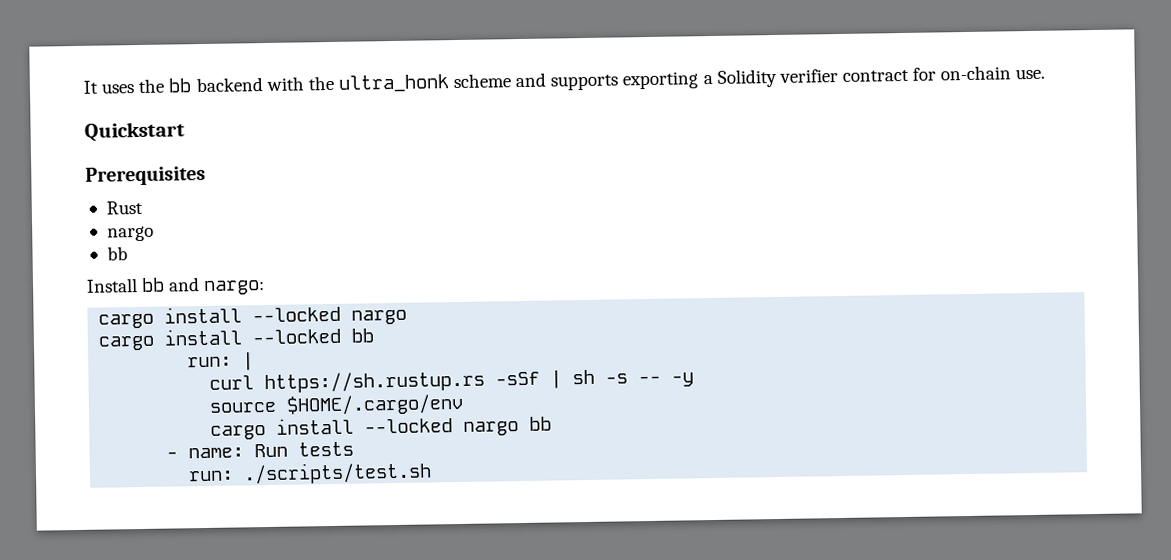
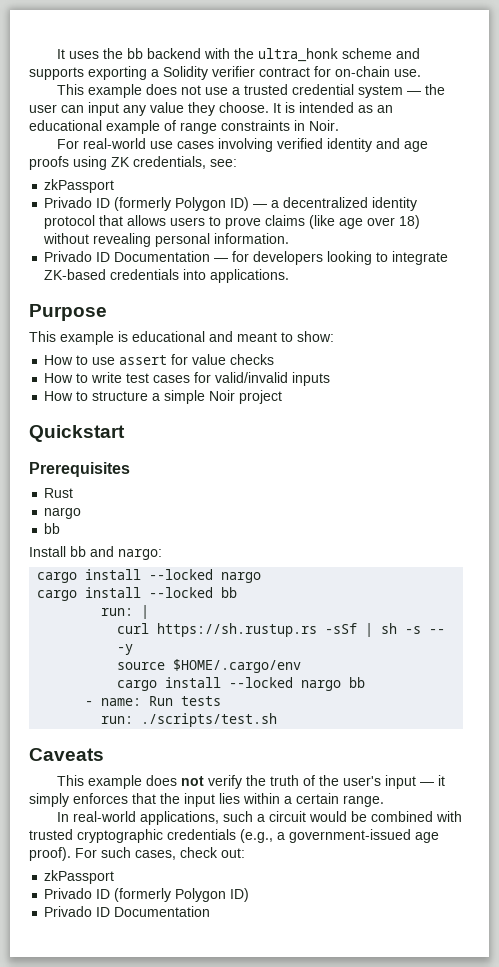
+ This example does not use a trusted credential system — the user can input any value they choose. It is intended as an educational example of range constraints in Noir.
+ For real-world use cases involving verified identity and age proofs using ZK credentials, see:
+ zkPassport
+ Privado ID (formerly Polygon ID) — a decentralized identity protocol that allows users to prove claims (like age over 18) without revealing personal information.
+ Privado ID Documentation — for developers looking to integrate ZK-based credentials into applications.
+ Purpose
+ This example is educational and meant to show:
+ How to use assert for value checks
+ How to write test cases for valid/invalid inputs
+ How to structure a simple Noir project
+ Caveats
+ This example does not verify the truth of the user's input — it simply enforces that the input lies within a certain range.
+ In real-world applications, such a circuit would be combined with trusted cryptographic credentials (e.g., a government-issued age proof). For such cases, check out:
+ zkPassport
+ Privado ID (formerly Polygon ID)
+ Privado ID Documentation

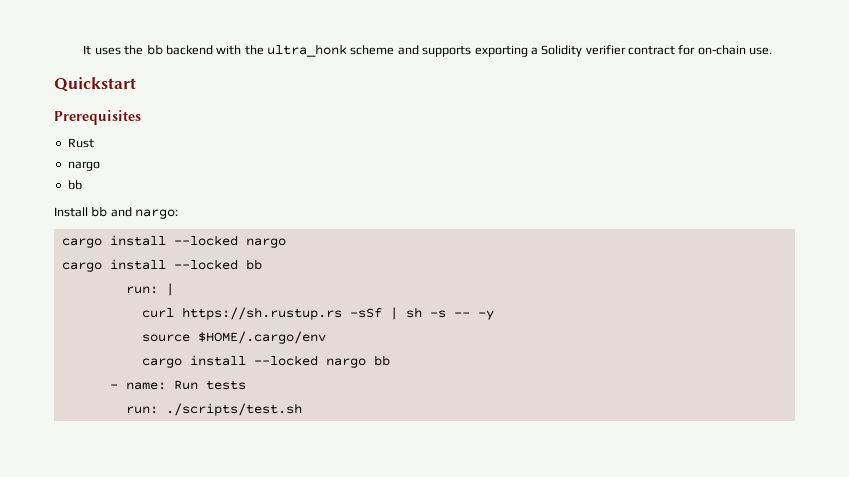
- This example does not use a trusted credential system — the user can input any value they choose. It is intended as an educational example of range constraints in Noir.
- For real-world use cases involving verified identity and age proofs using ZK credentials, see:
- zkPassport
- Privado ID (formerly Polygon ID) — a decentralized identity protocol that allows users to prove claims (like age over 18) without revealing personal information.
- Privado ID Documentation — for developers looking to integrate ZK-based credentials into applications.
- Purpose
- This example is educational and meant to show:
- How to use assert for value checks
- How to write test cases for valid/invalid inputs
- How to structure a simple Noir project
- Caveats
- This example does not verify the truth of the user's input — it simply enforces that the input lies within a certain range.
- In real-world applications, such a circuit would be combined with trusted cryptographic credentials (e.g., a government-issued age proof). For such cases, check out:
- zkPassport
- Privado ID (formerly Polygon ID)
- Privado ID Documentation

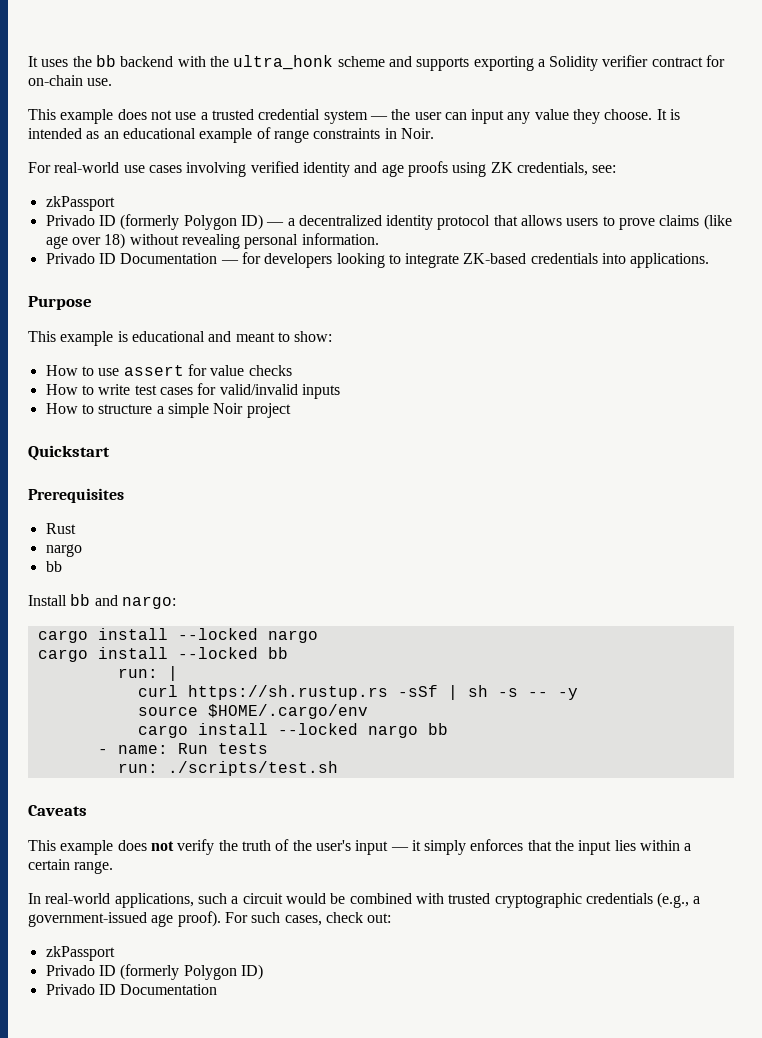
+ This example does not use a trusted credential system — the user can input any value they choose. It is intended as an educational example of range constraints in Noir.
+ For real-world use cases involving verified identity and age proofs using ZK credentials, see:
+ zkPassport
+ Privado ID (formerly Polygon ID) — a decentralized identity protocol that allows users to prove claims (like age over 18) without revealing personal information.
+ Privado ID Documentation — for developers looking to integrate ZK-based credentials into applications.
+ Purpose
+ This example is educational and meant to show:
+ How to use assert for value checks
+ How to write test cases for valid/invalid inputs
+ How to structure a simple Noir project
+ Caveats
+ This example does not verify the truth of the user's input — it simply enforces that the input lies within a certain range.
+ In real-world applications, such a circuit would be combined with trusted cryptographic credentials (e.g., a government-issued age proof). For such cases, check out:
+ zkPassport
+ Privado ID (formerly Polygon ID)
+ Privado ID Documentation

